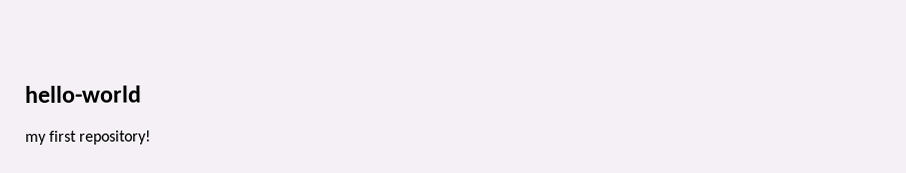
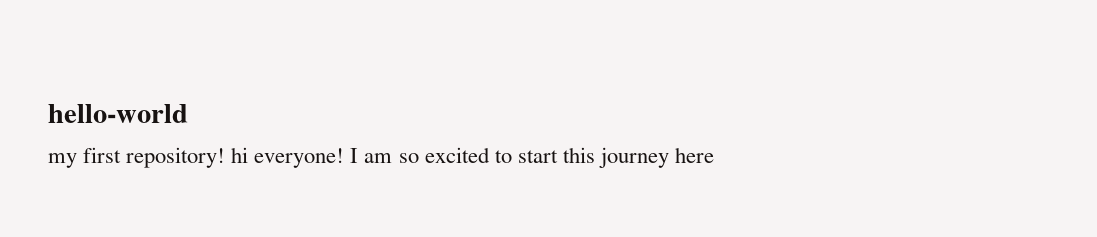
- my first repository!
+ my first repository! hi everyone! I am so excited to start this journey here

